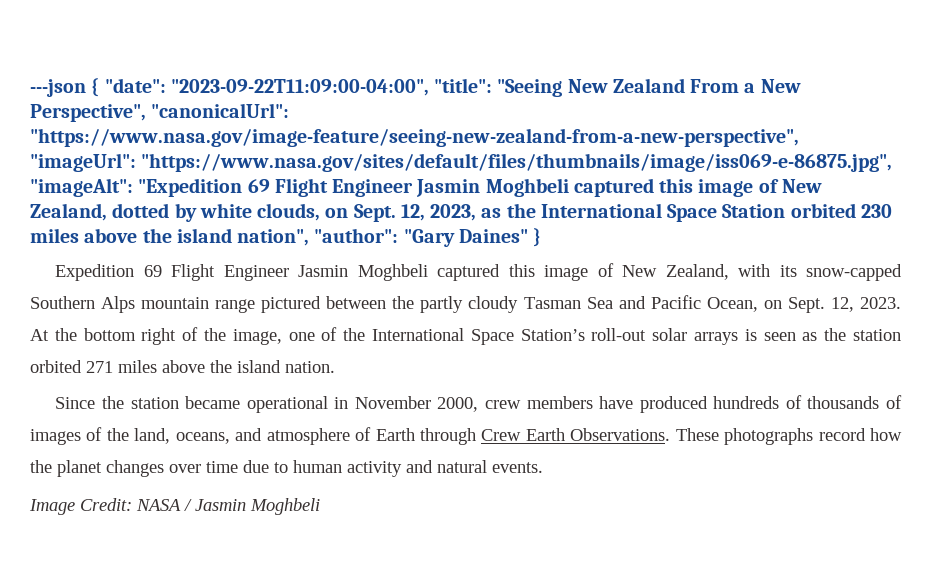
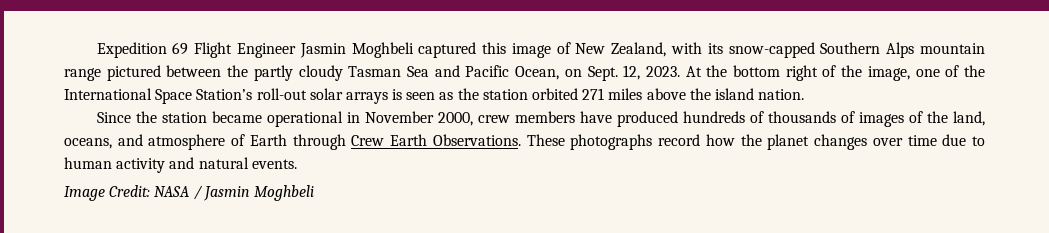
- ---json { "date": "2023-09-22T11:09:00-04:00", "title": "Seeing New Zealand From a New Perspective", "canonicalUrl": "https://www.nasa.gov/image-feature/seeing-new-zealand-from-a-new-perspective", "imageUrl": "https://www.nasa.gov/sites/default/files/thumbnails/image/iss069-e-86875.jpg", "imageAlt": "Expedition 69 Flight Engineer Jasmin Moghbeli captured this image of New Zealand, dotted by white clouds, on Sept. 12, 2023, as the International Space Station orbited 230 miles above the island nation", "author": "Gary Daines" }

